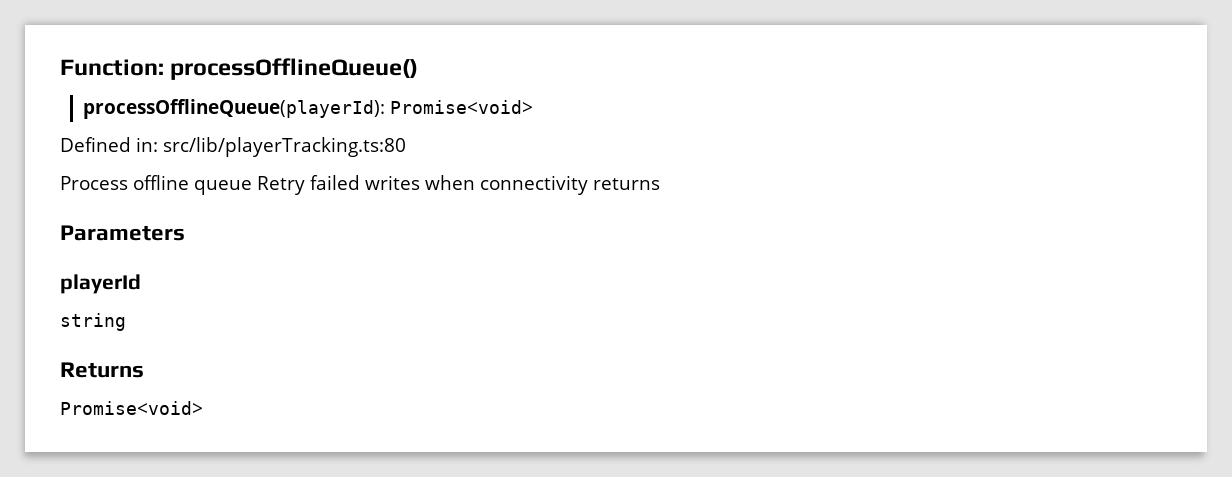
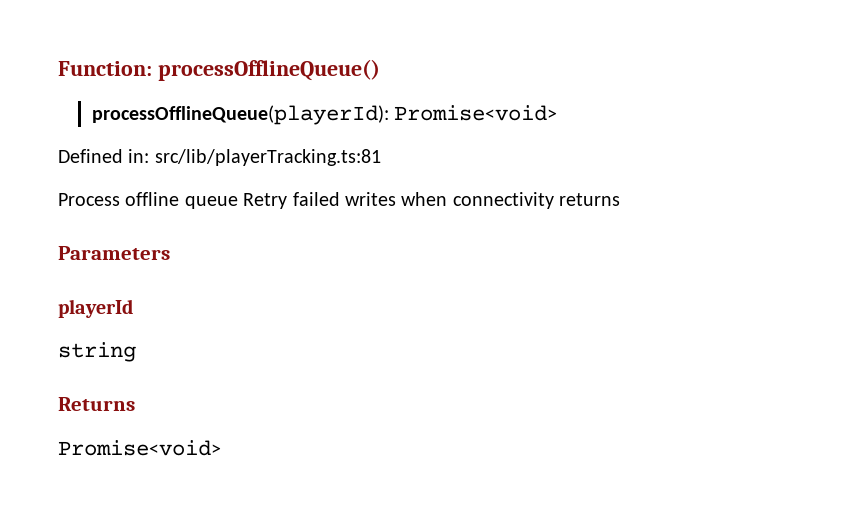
- Defined in: src/lib/playerTracking.ts:80
+ Defined in: src/lib/playerTracking.ts:81

